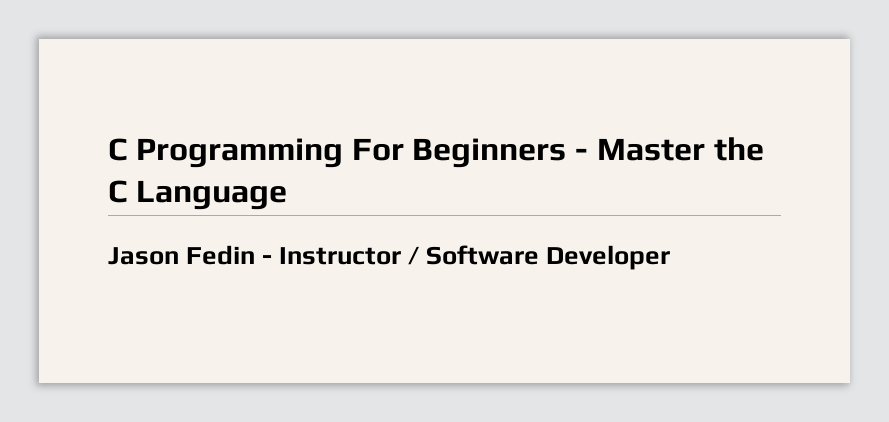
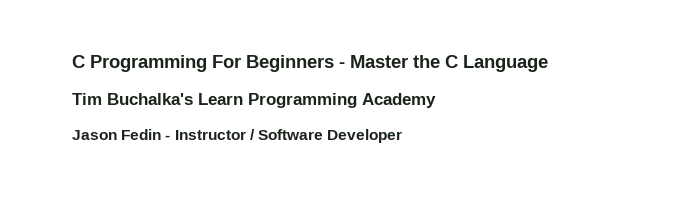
+ Tim Buchalka's Learn Programming Academy

